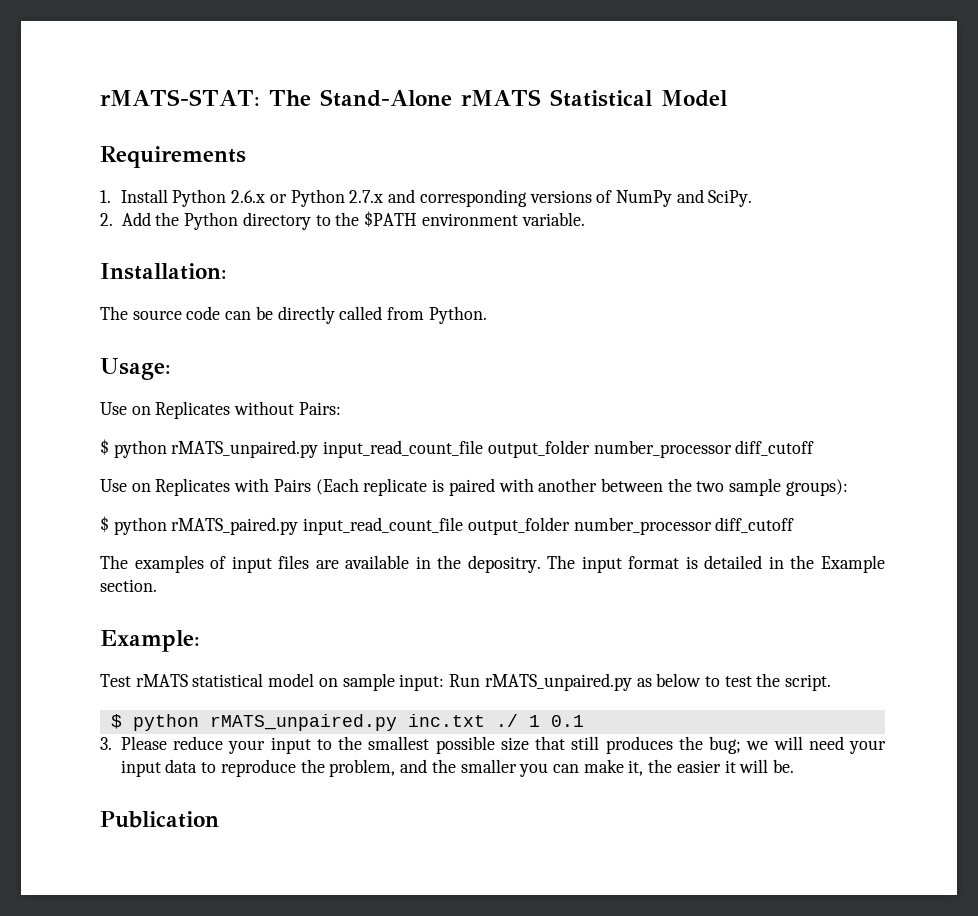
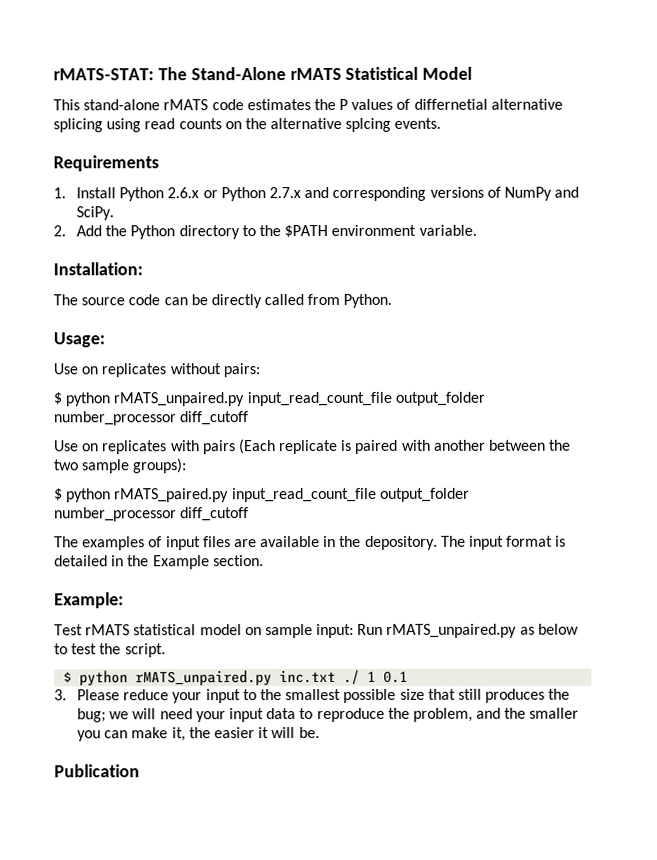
+ This stand-alone rMATS code estimates the P values of differnetial alternative splicing using read counts on the alternative splcing events.
- Use on Replicates without Pairs:
+ Use on replicates without pairs:
- Use on Replicates with Pairs (Each replicate is paired with another between the two sample groups):
+ Use on replicates with pairs (Each replicate is paired with another between the two sample groups):
- The examples of input files are available in the depositry.
+ The examples of input files are available in the depository.

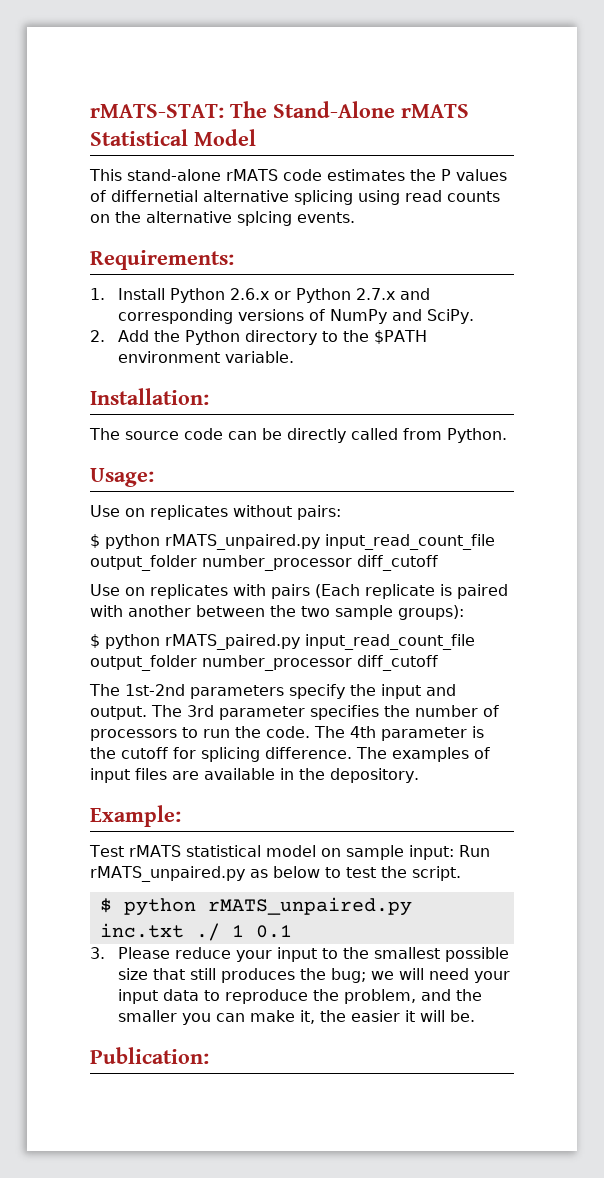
- Requirements
+ Requirements:
- The examples of input files are available in the depository. The input format is detailed in the Example section.
+ The 1st-2nd parameters specify the input and output. The 3rd parameter specifies the number of processors to run the code. The 4th parameter is the cutoff for splicing difference. The examples of input files are available in the depository.
- Publication
+ Publication:

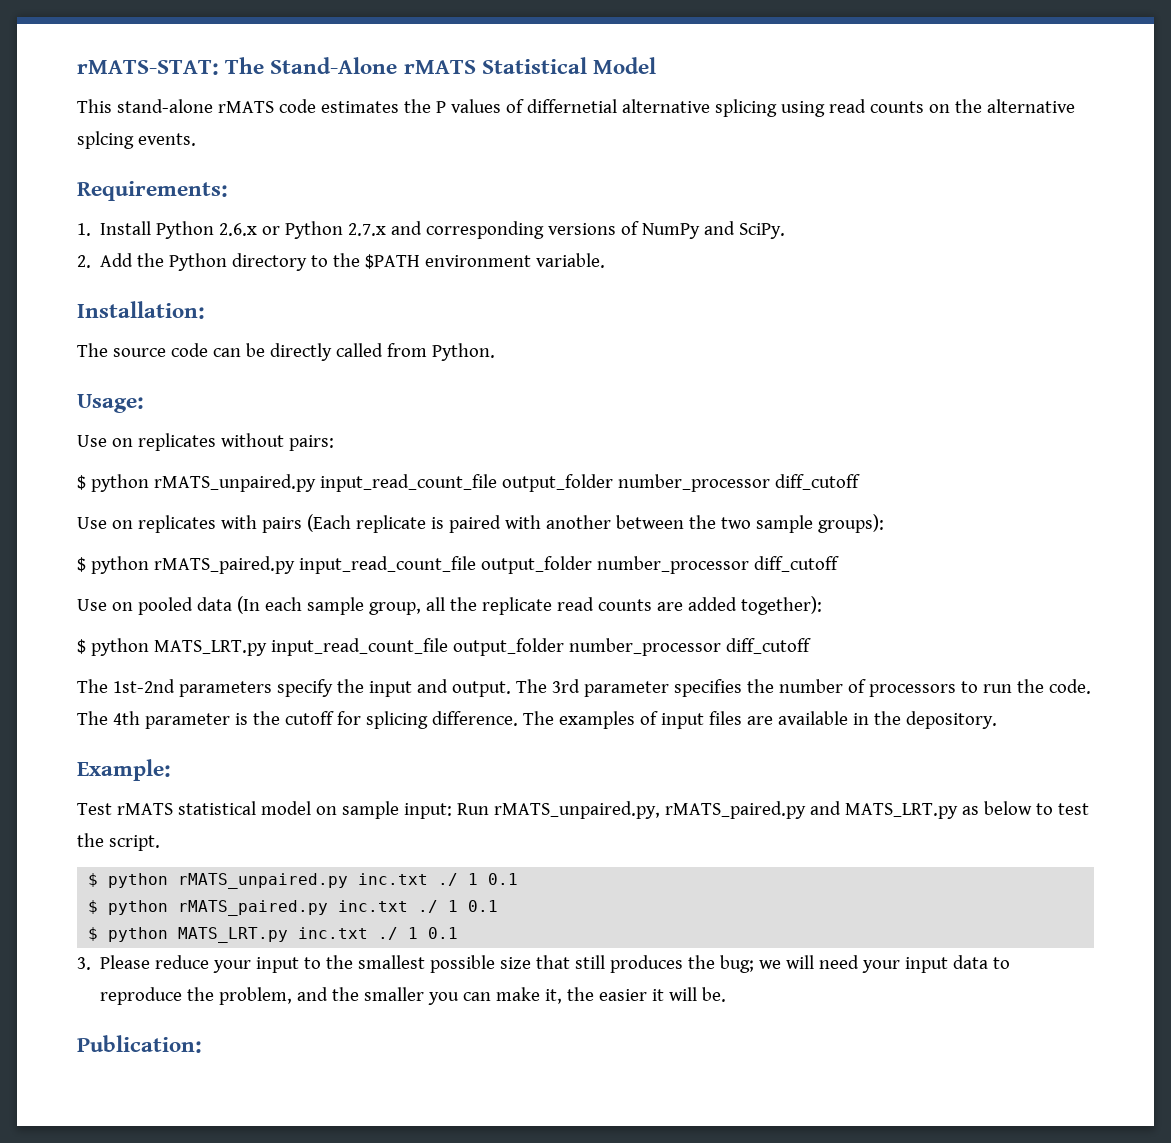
+ Use on pooled data (In each sample group, all the replicate read counts are added together):
+ $ python MATS_LRT.py input_read_count_file output_folder number_processor diff_cutoff
- Test rMATS statistical model on sample input: Run rMATS_unpaired.py as below to test the script.
+ Test rMATS statistical model on sample input: Run rMATS_unpaired.py, rMATS_paired.py and MATS_LRT.py as below to test the script.
+ $ python rMATS_paired.py inc.txt ./ 1 0.1
+ $ python MATS_LRT.py inc.txt ./ 1 0.1

